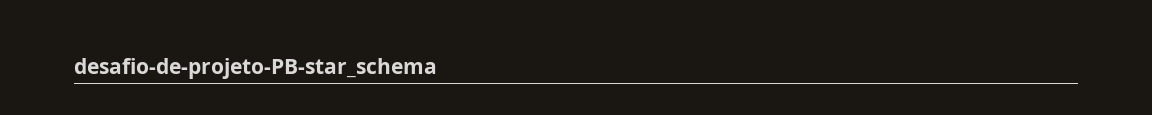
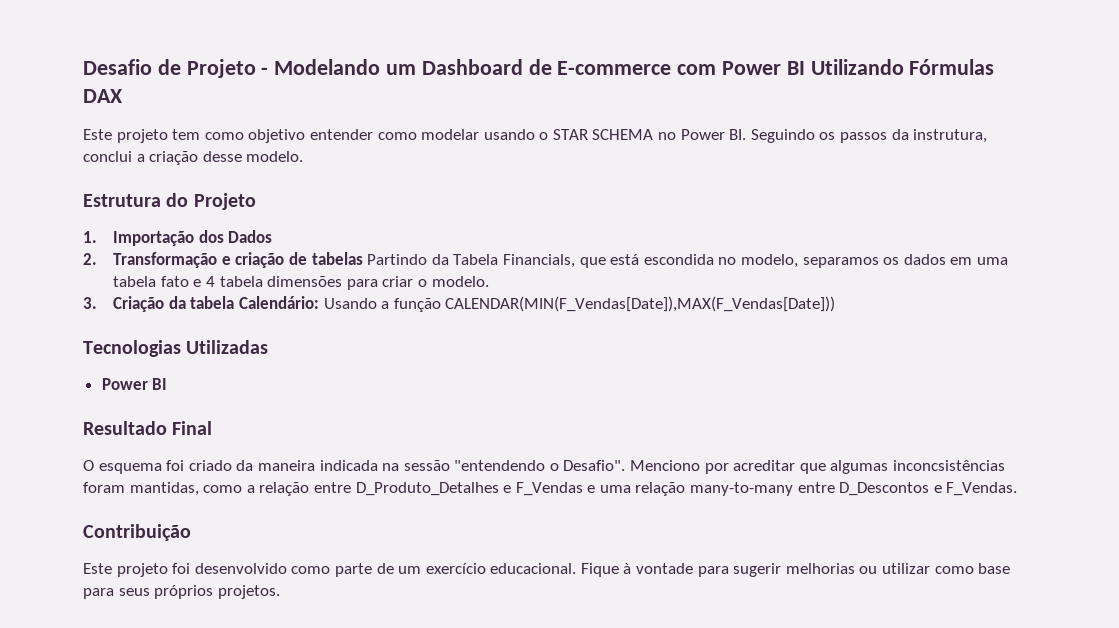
- desafio-de-projeto-PB-star_schema
+ Desafio de Projeto - Modelando um Dashboard de E-commerce com Power BI Utilizando Fórmulas DAX
+ Este projeto tem como objetivo entender como modelar usando o STAR SCHEMA no Power BI. Seguindo os passos da instrutura, conclui a criação desse modelo.
+ Estrutura do Projeto
+ 1. Importação dos Dados
+ 2. Transformação e criação de tabelas Partindo da Tabela Financials, que está escondida no modelo, separamos os dados em uma tabela fato e 4 tabela dimensões para criar o modelo.
+ 3. Criação da tabela Calendário: Usando a função CALENDAR(MIN(F_Vendas[Date]),MAX(F_Vendas[Date]))
+ Tecnologias Utilizadas
+ Power BI
+ Resultado Final
+ O esquema foi criado da maneira indicada na sessão "entendendo o Desafio". Menciono por acreditar que algumas inconcsistências foram mantidas, como a relação entre D_Produto_Detalhes e F_Vendas e uma relação many-to-many entre D_Descontos e F_Vendas.
+ Contribuição
+ Este projeto foi desenvolvido como parte de um exercício educacional. Fique à vontade para sugerir melhorias ou utilizar como base para seus próprios projetos.

